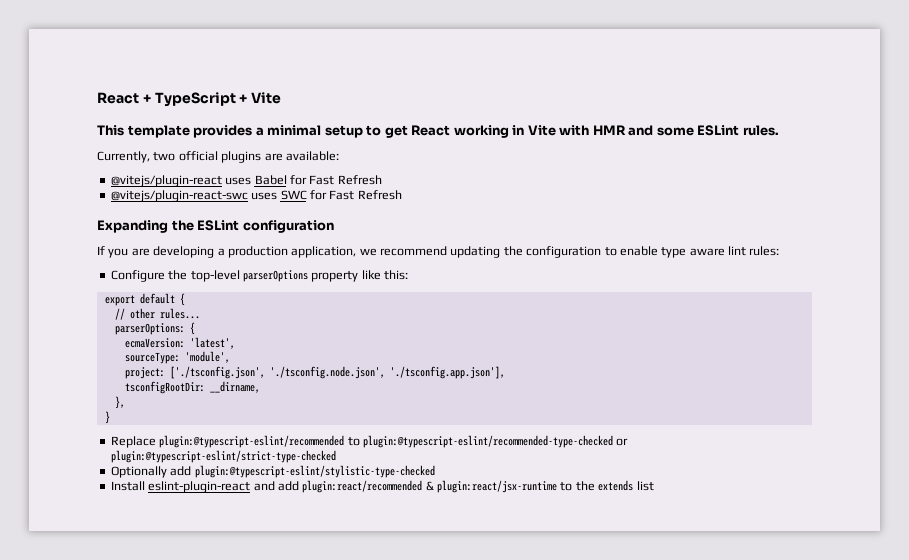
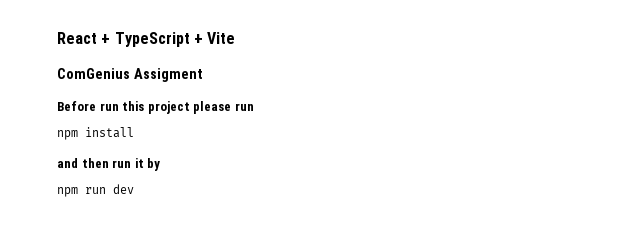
- This template provides a minimal setup to get React working in Vite with HMR and some ESLint rules.
- Currently, two official plugins are available:
- @vitejs/plugin-react uses Babel for Fast Refresh
- @vitejs/plugin-react-swc uses SWC for Fast Refresh
- Expanding the ESLint configuration
- If you are developing a production application, we recommend updating the configuration to enable type aware lint rules:
- Configure the top-level parserOptions property like this:
- export default {
- // other rules...
- parserOptions: {
- ecmaVersion: 'latest',
- sourceType: 'module',
- project: ['./tsconfig.json', './tsconfig.node.json', './tsconfig.app.json'],
- tsconfigRootDir: __dirname,
- },
- }
- Replace plugin:@typescript-eslint/recommended to plugin:@typescript-eslint/recommended-type-checked or plugin:@typescript-eslint/strict-type-checked
- Optionally add plugin:@typescript-eslint/stylistic-type-checked
- Install eslint-plugin-react and add plugin:react/recommended & plugin:react/jsx-runtime to the extends list
+ ComGenius Assigment
+ Before run this project please run
+ npm install
+ and then run it by
+ npm run dev

